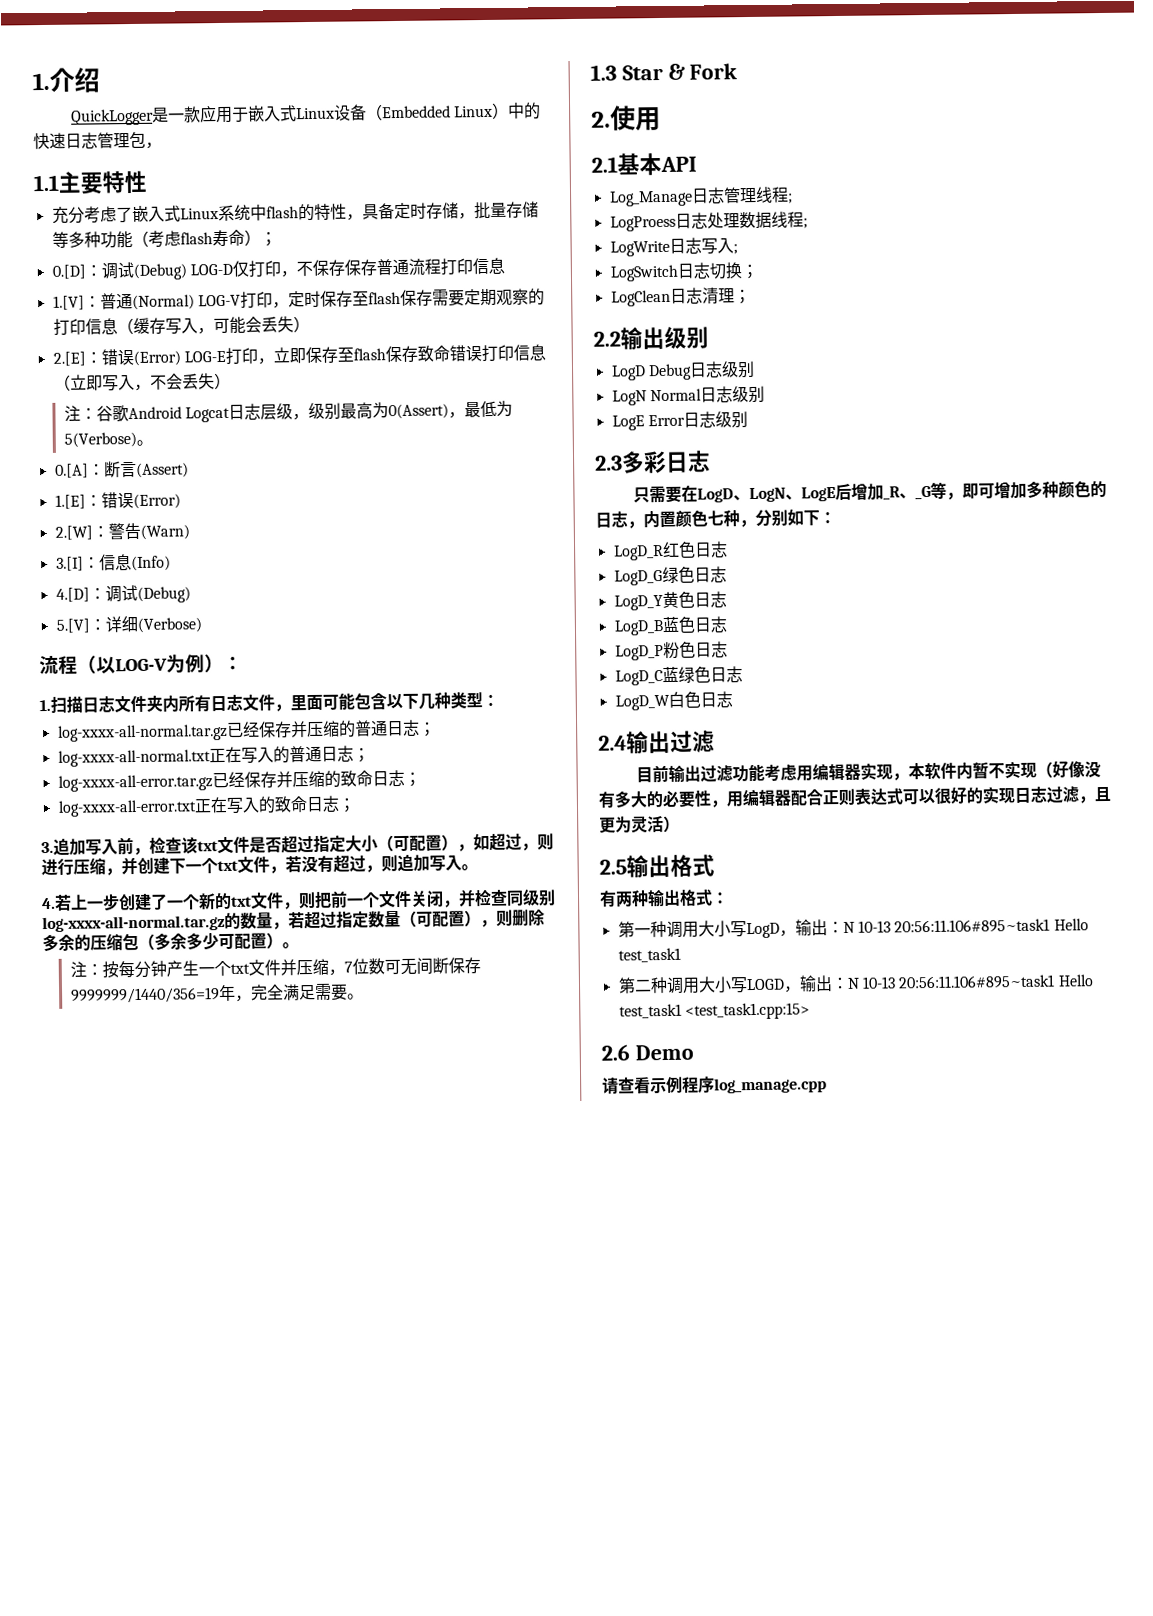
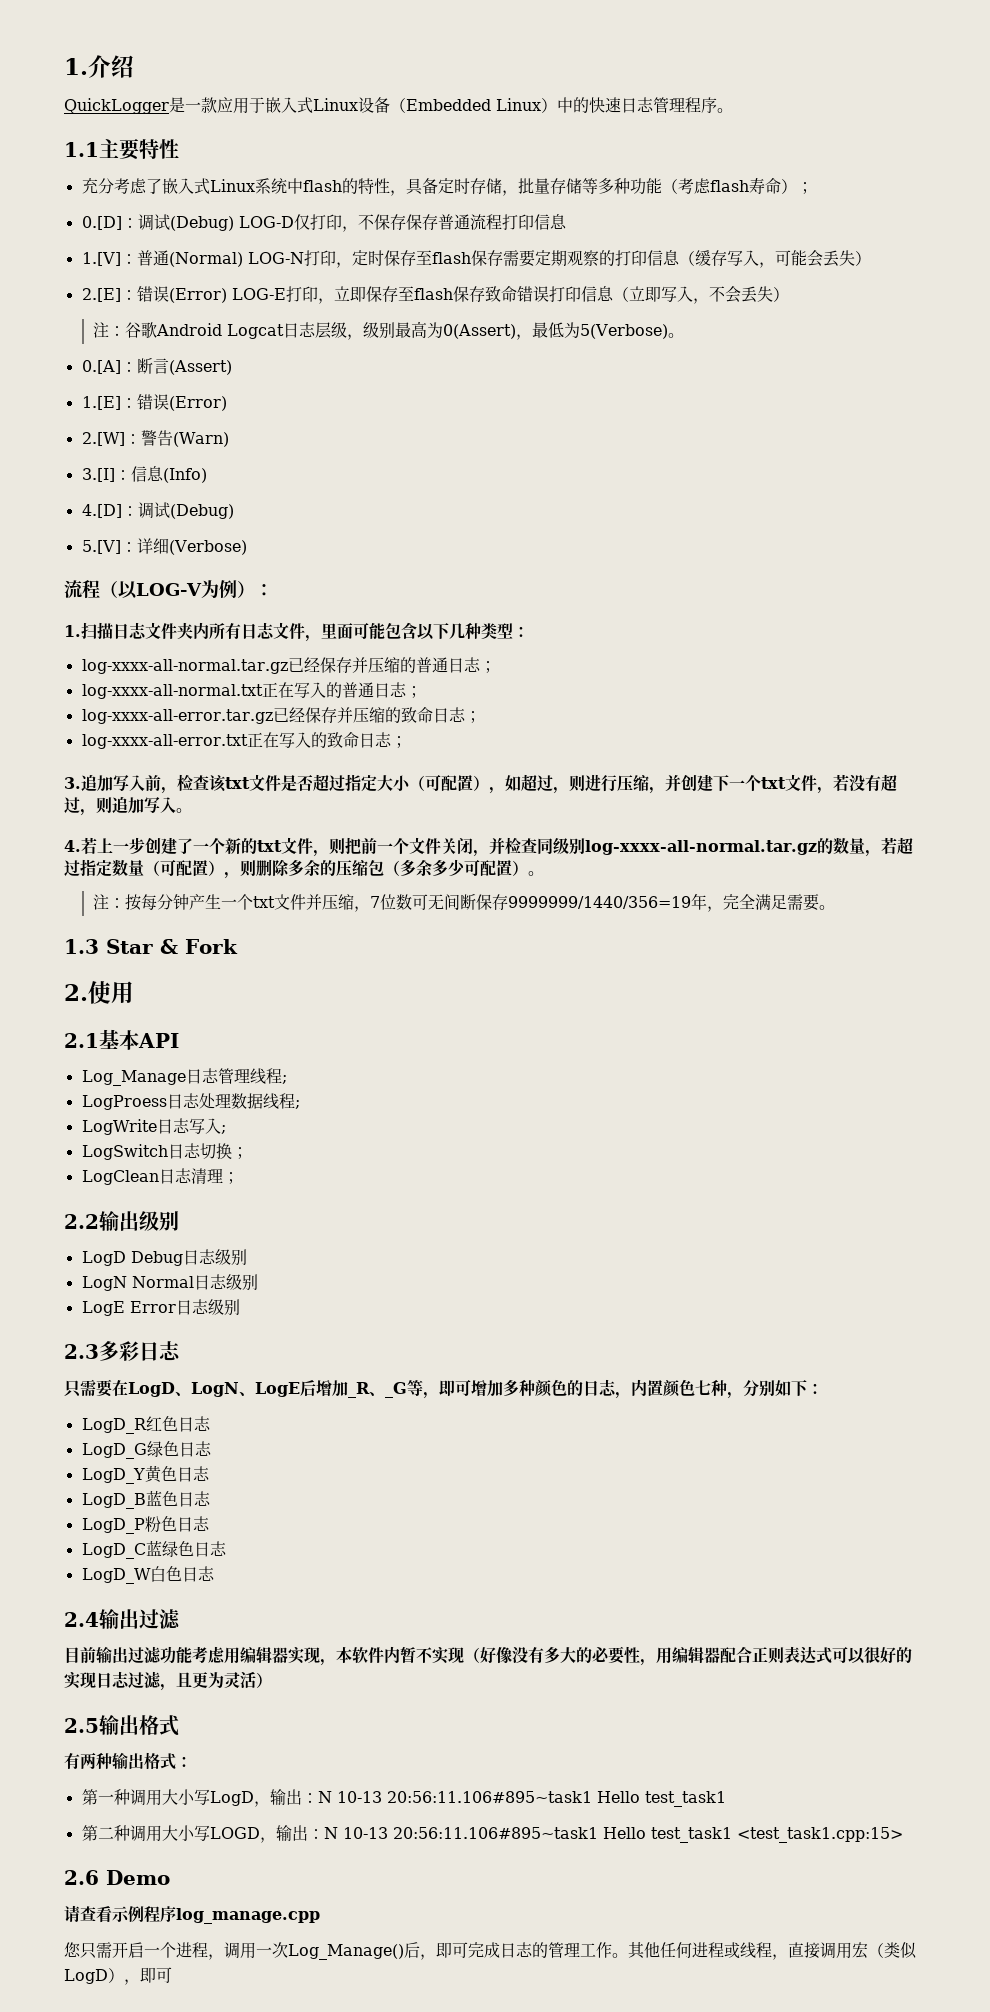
- QuickLogger是一款应用于嵌入式Linux设备（Embedded Linux）中的快速日志管理包，
+ QuickLogger是一款应用于嵌入式Linux设备（Embedded Linux）中的快速日志管理程序。
- 1.[V]：普通(Normal) LOG-V打印，定时保存至flash保存需要定期观察的打印信息（缓存写入，可能会丢失）
+ 1.[V]：普通(Normal) LOG-N打印，定时保存至flash保存需要定期观察的打印信息（缓存写入，可能会丢失）
+ 您只需开启一个进程，调用一次Log_Manage()后，即可完成日志的管理工作。其他任何进程或线程，直接调用宏（类似LogD），即可

